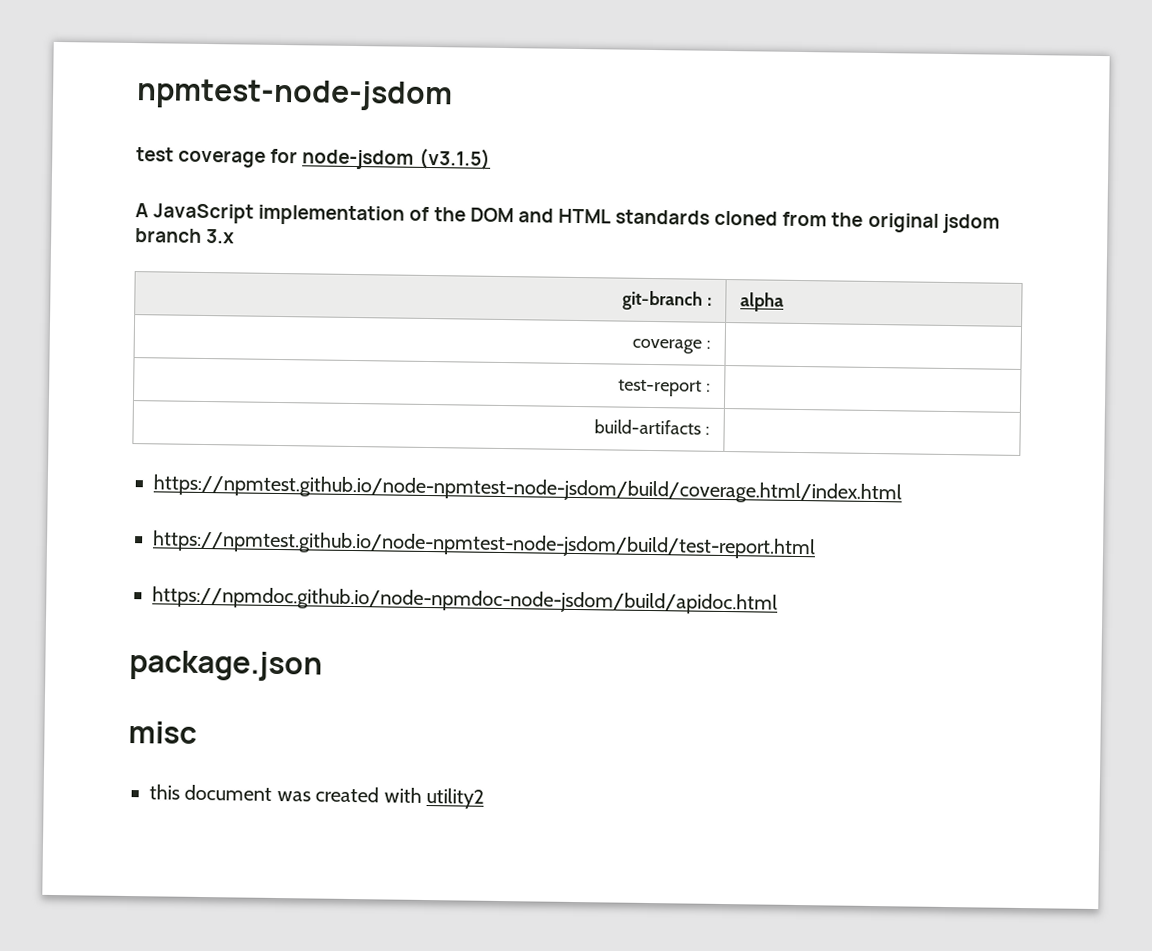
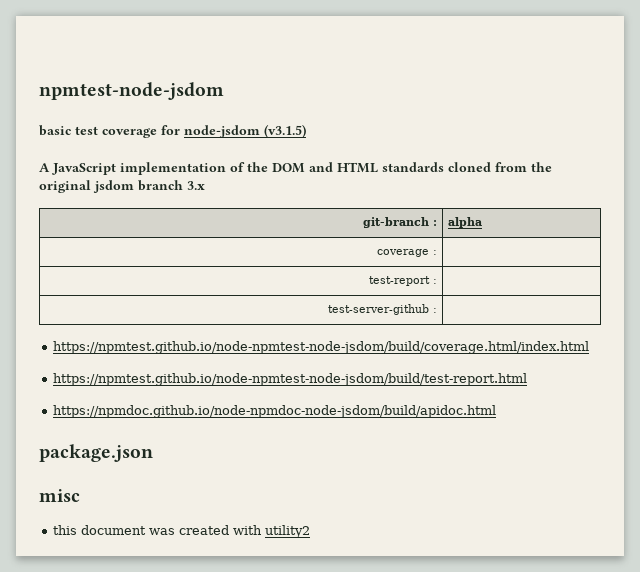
- test coverage for node-jsdom (v3.1.5)
+ basic test coverage for node-jsdom (v3.1.5)
- build-artifacts : |
+ test-server-github : |

